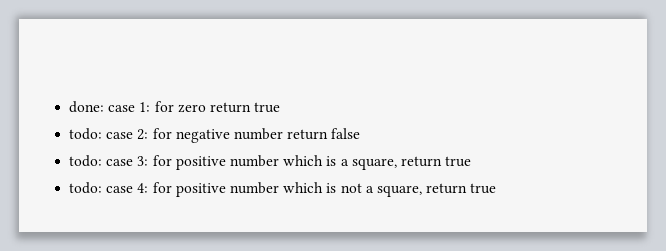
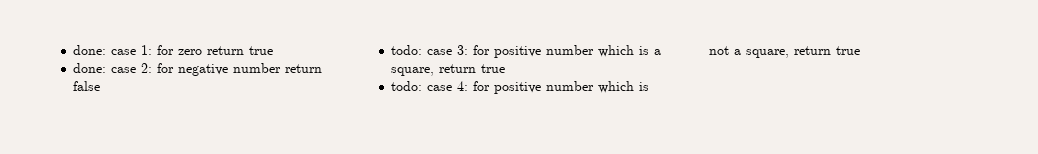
- todo: case 2: for negative number return false
+ done: case 2: for negative number return false

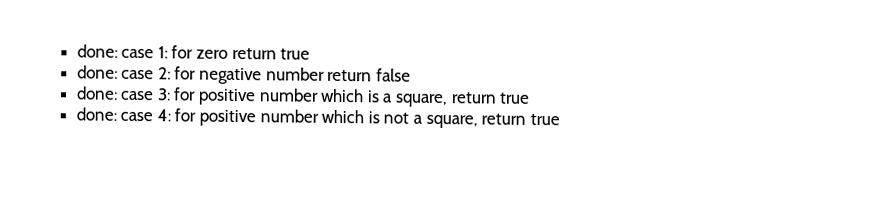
- todo: case 3: for positive number which is a square, return true
+ done: case 3: for positive number which is a square, return true
- todo: case 4: for positive number which is not a square, return true
+ done: case 4: for positive number which is not a square, return true

